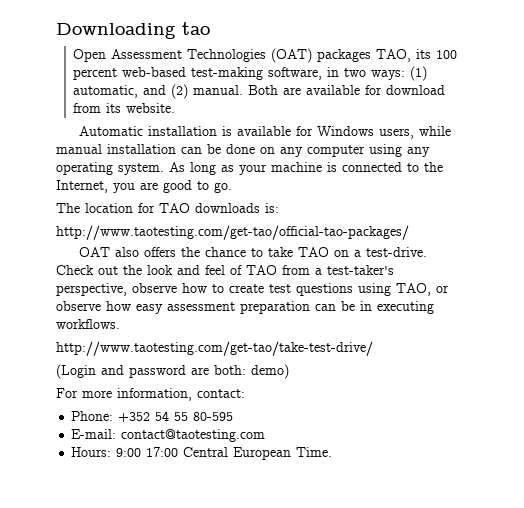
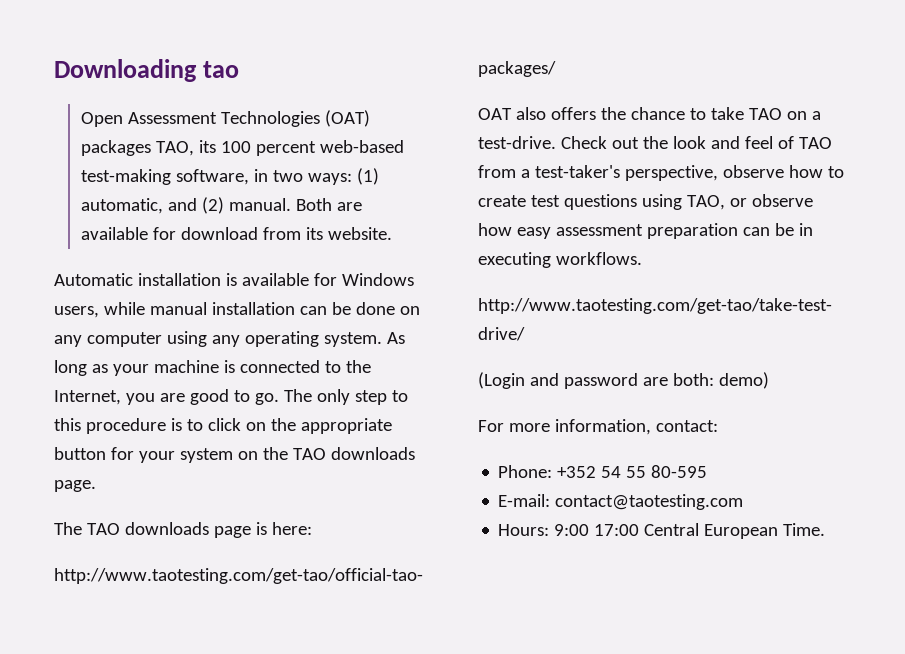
- As long as your machine is connected to the Internet, you are good to go.
- The location for TAO downloads is:
+ As long as your machine is connected to the Internet, you are good to go. The only step to this procedure is to click on the appropriate button for your system on the TAO downloads page.
+ The TAO downloads page is here:

